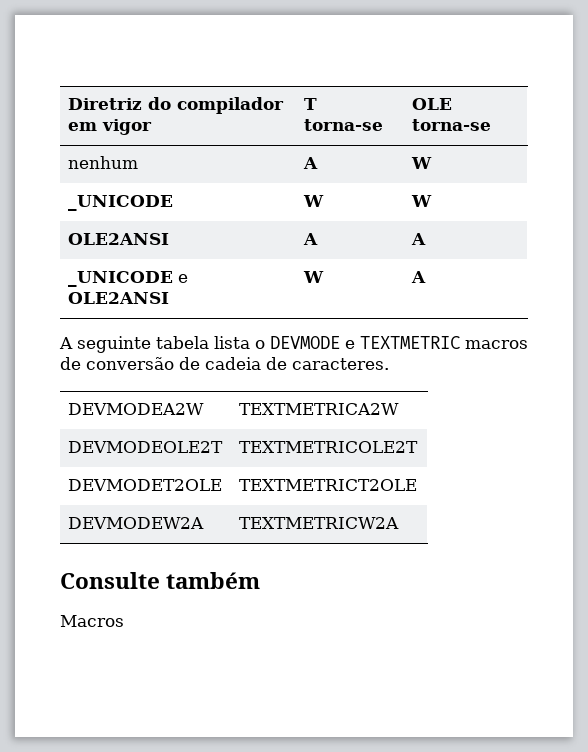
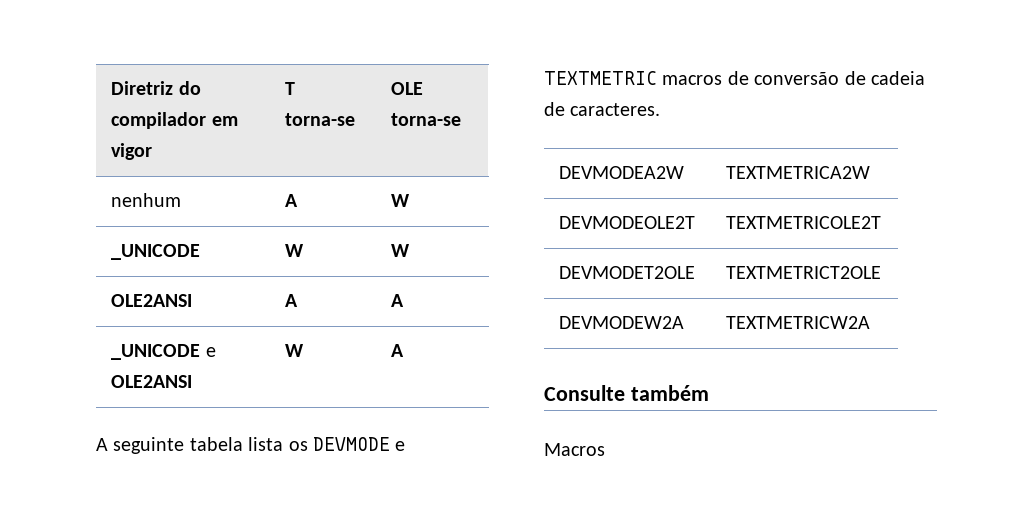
- A seguinte tabela lista o DEVMODE e TEXTMETRIC macros de conversão de cadeia de caracteres.
+ A seguinte tabela lista os DEVMODE e TEXTMETRIC macros de conversão de cadeia de caracteres.

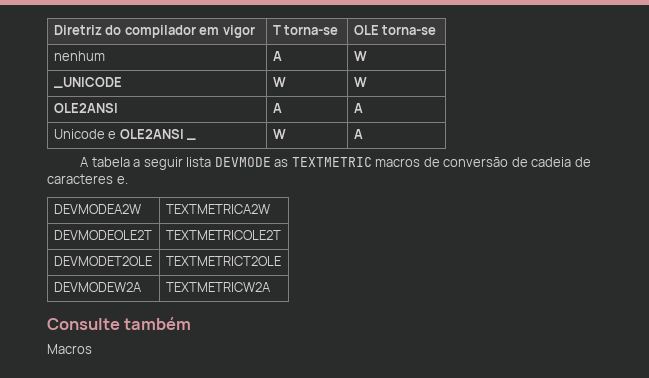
- _UNICODE e OLE2ANSI | W | A
+ Unicode e OLE2ANSI _ | W | A
- A seguinte tabela lista os DEVMODE e TEXTMETRIC macros de conversão de cadeia de caracteres.
+ A tabela a seguir lista DEVMODE as TEXTMETRIC macros de conversão de cadeia de caracteres e.

